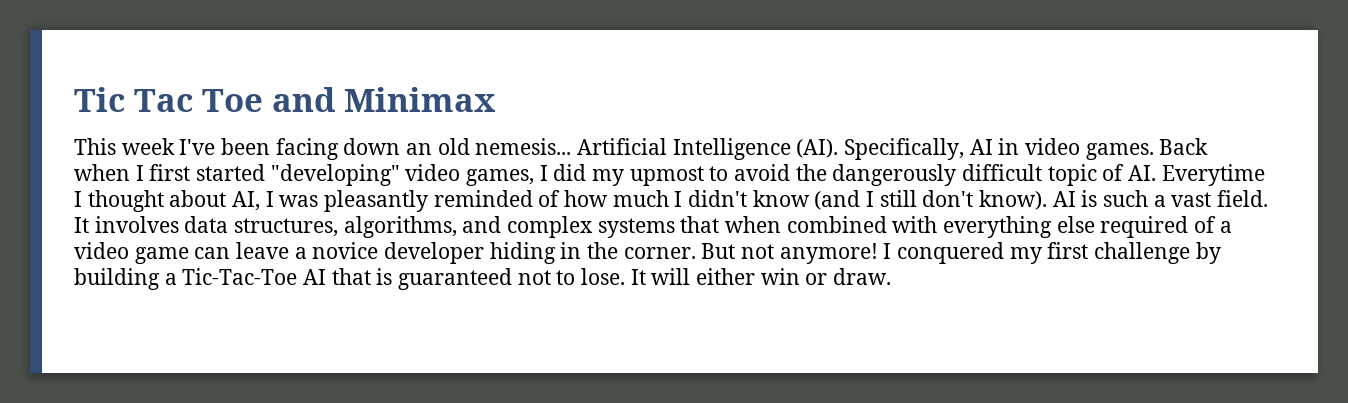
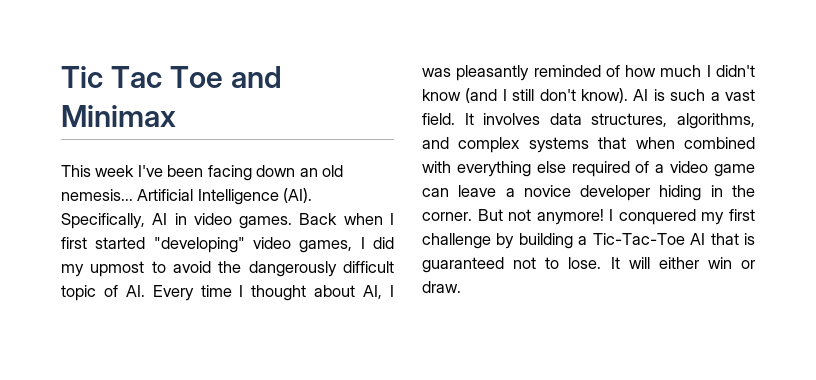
- Back when I first started "developing" video games, I did my upmost to avoid the dangerously difficult topic of AI. Everytime I thought about AI, I was pleasantly reminded of how much I didn't know (and I still don't know).
+ Back when I first started "developing" video games, I did my upmost to avoid the dangerously difficult topic of AI. Every time I thought about AI, I was pleasantly reminded of how much I didn't know (and I still don't know).

